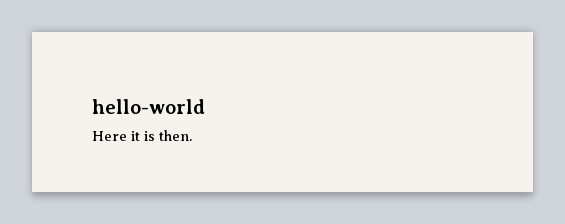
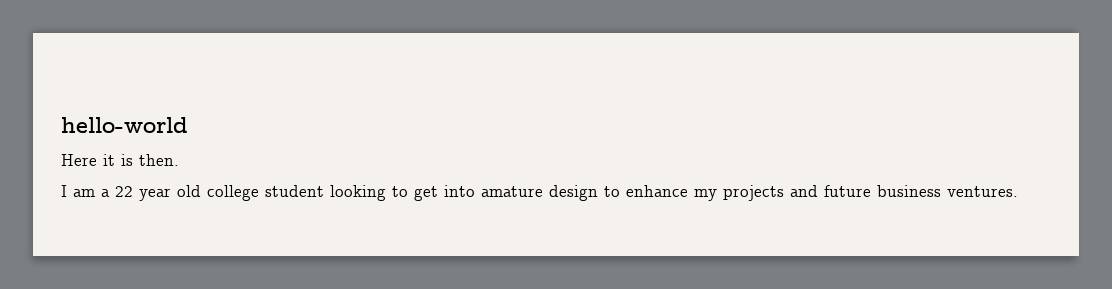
+ I am a 22 year old college student looking to get into amature design to enhance my projects and future business ventures.

